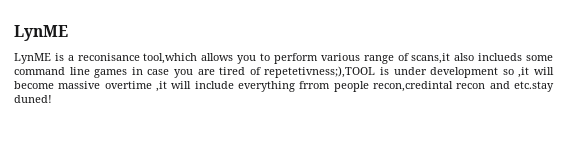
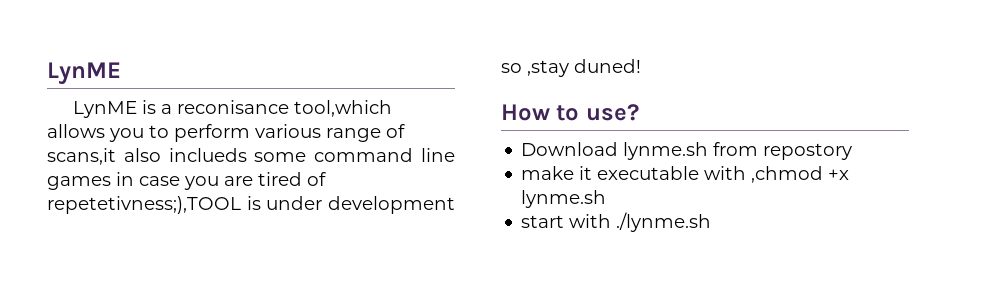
- LynME is a reconisance tool,which allows you to perform various range of scans,it also inclueds some command line games in case you are tired of repetetivness;),TOOL is under development so ,it will become massive overtime ,it will include everything frrom people recon,credintal recon and etc.stay duned!
+ LynME is a reconisance tool,which allows you to perform various range of scans,it also inclueds some command line games in case you are tired of repetetivness;),TOOL is under development so ,stay duned!
+ How to use?
+ Download lynme.sh from repostory
+ make it executable with ,chmod +x lynme.sh
+ start with ./lynme.sh

